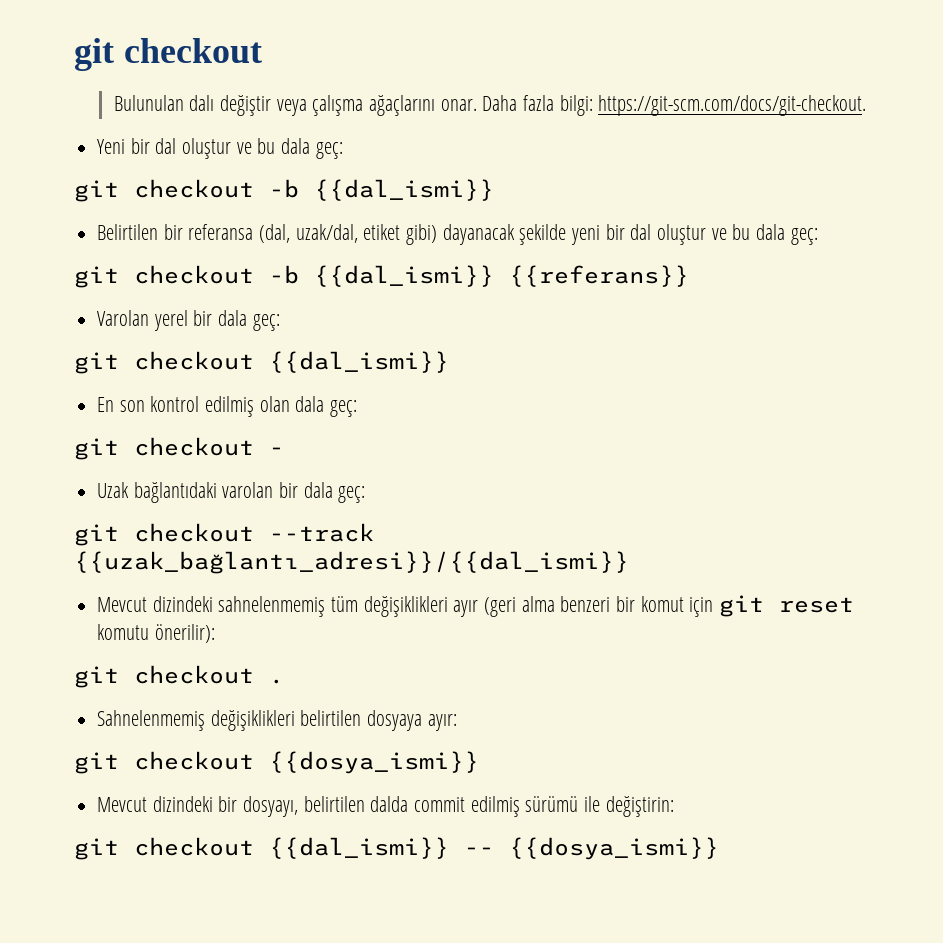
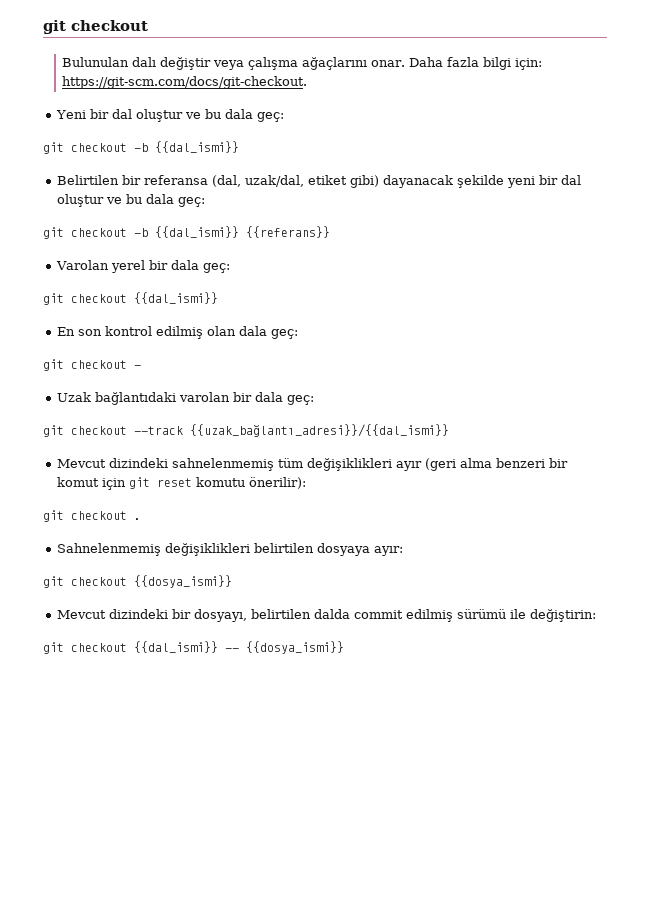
- Daha fazla bilgi: https://git-scm.com/docs/git-checkout.
+ Daha fazla bilgi için: https://git-scm.com/docs/git-checkout.

